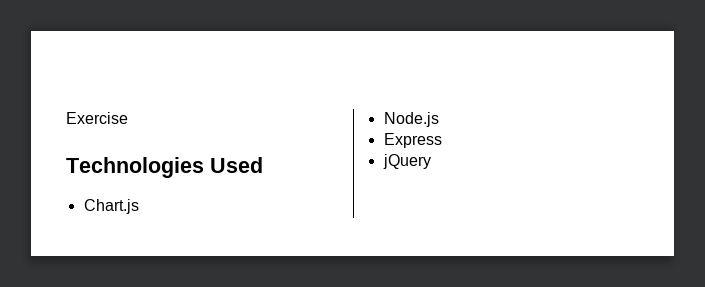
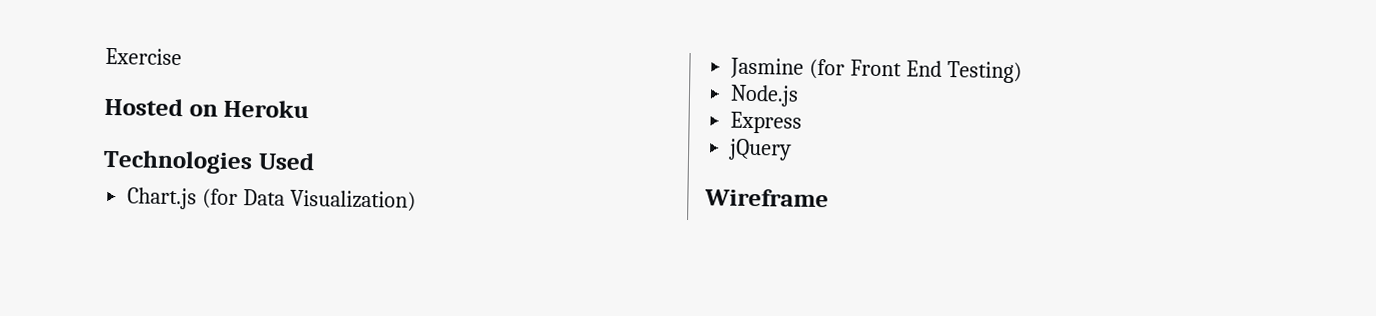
+ Hosted on Heroku
- Chart.js
+ Chart.js (for Data Visualization)
+ Jasmine (for Front End Testing)
+ Wireframe

